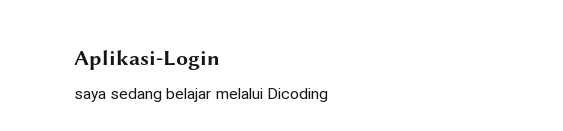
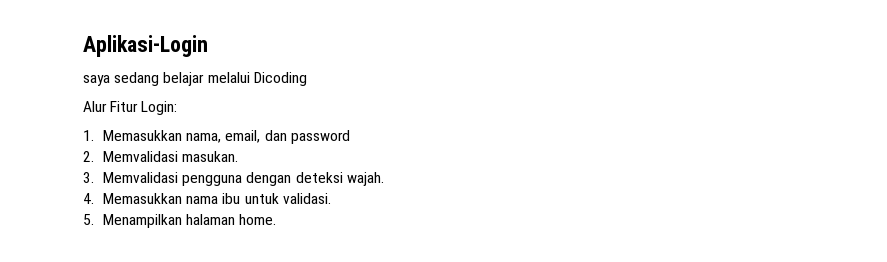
+ Alur Fitur Login:
+ 1. Memasukkan nama, email, dan password
+ 2. Memvalidasi masukan.
+ 3. Memvalidasi pengguna dengan deteksi wajah.
+ 4. Memasukkan nama ibu untuk validasi.
+ 5. Menampilkan halaman home.

